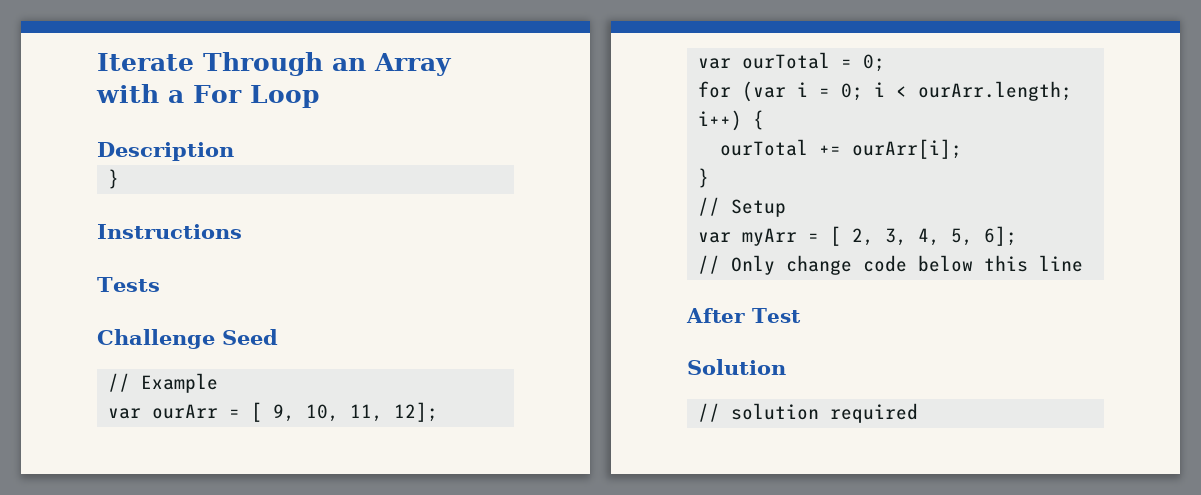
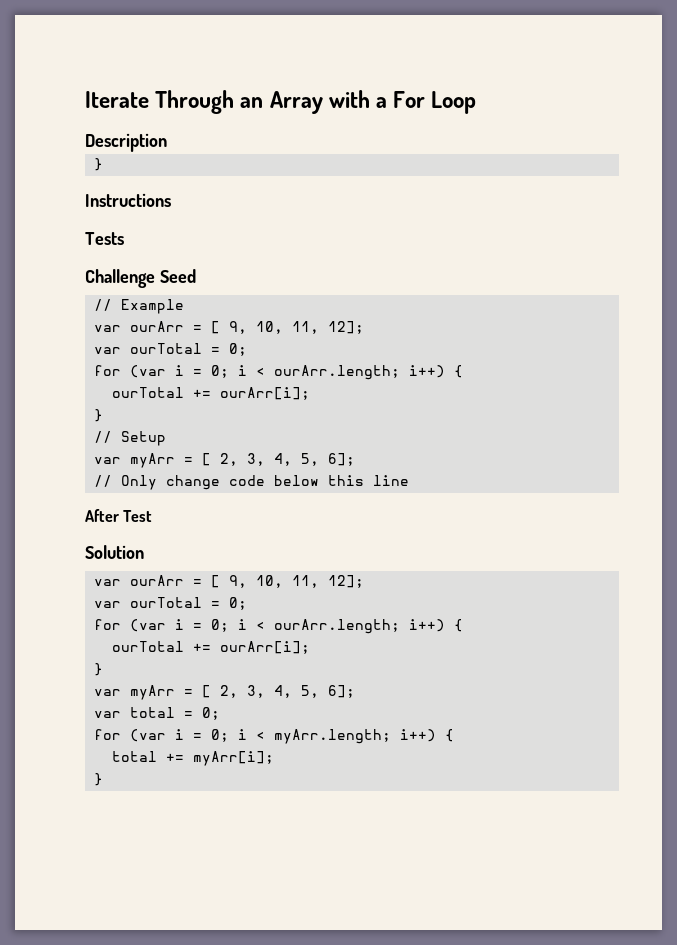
  Solution
- // solution required
+ var ourArr = [ 9, 10, 11, 12];
+ var ourTotal = 0;
+ for (var i = 0; i < ourArr.length; i++) {
+ ourTotal += ourArr[i];
+ }
+ var myArr = [ 2, 3, 4, 5, 6];
+ var total = 0;
+ for (var i = 0; i < myArr.length; i++) {
+ total += myArr[i];
+ }

